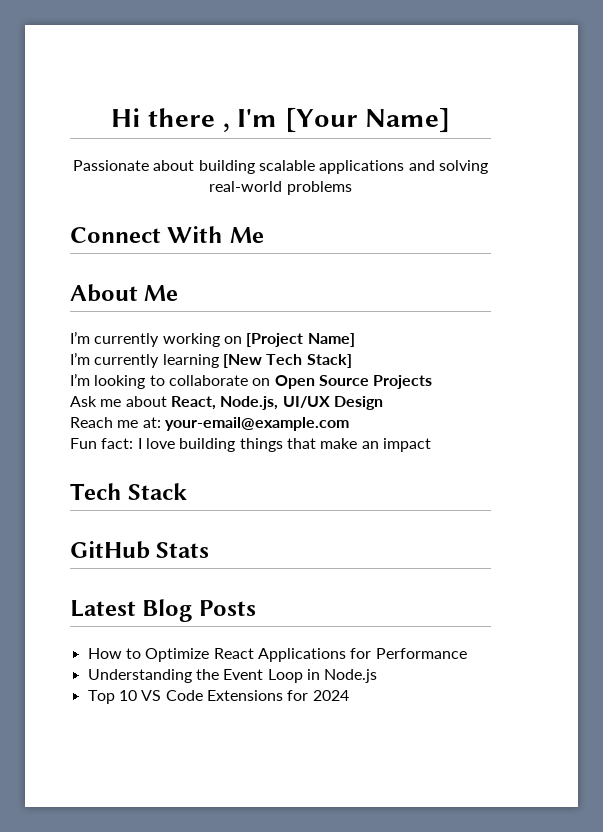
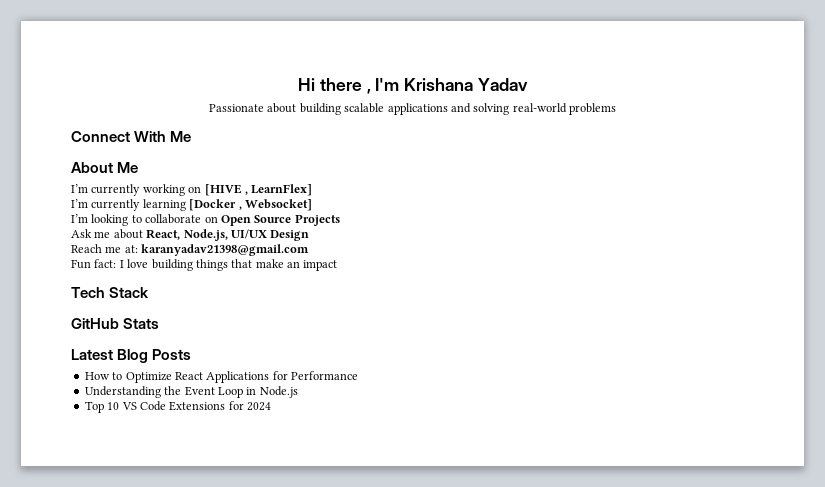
- Hi there , I'm [Your Name]
+ Hi there , I'm Krishana Yadav
- I’m currently working on [Project Name]
+ I’m currently working on [HIVE , LearnFlex]
- I’m currently learning [New Tech Stack]
+ I’m currently learning [Docker , Websocket]
- Reach me at: your-email@example.com
+ Reach me at: karanyadav21398@gmail.com

